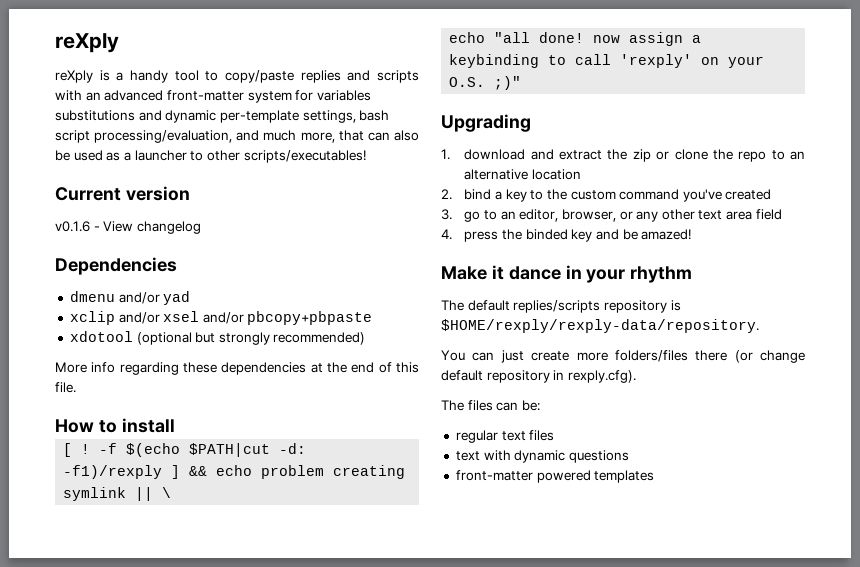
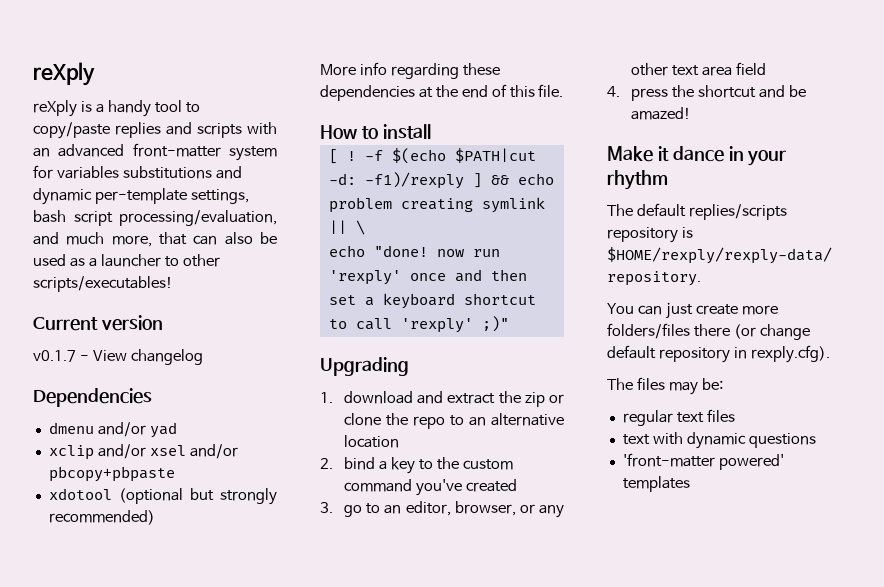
- v0.1.6 - View changelog
+ v0.1.7 - View changelog
- echo "all done! now assign a keybinding to call 'rexply' on your O.S. ;)"
+ echo "done! now run 'rexply' once and then set a keyboard shortcut to call 'rexply' ;)"
- 4. press the binded key and be amazed!
+ 4. press the shortcut and be amazed!
- The files can be:
+ The files may be:
- front-matter powered templates
+ 'front-matter powered' templates

